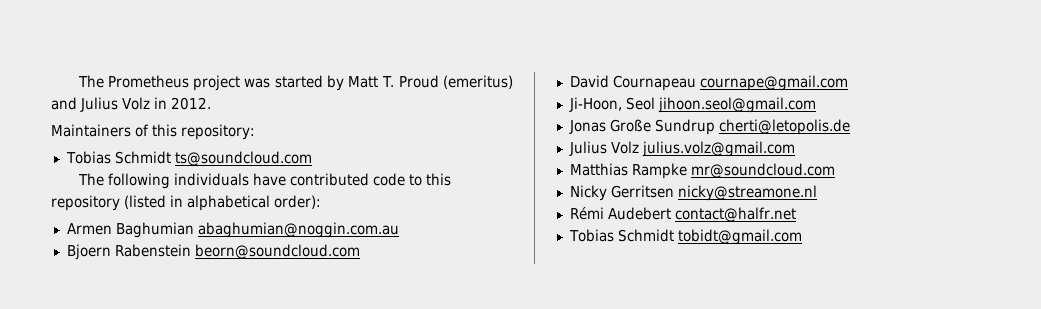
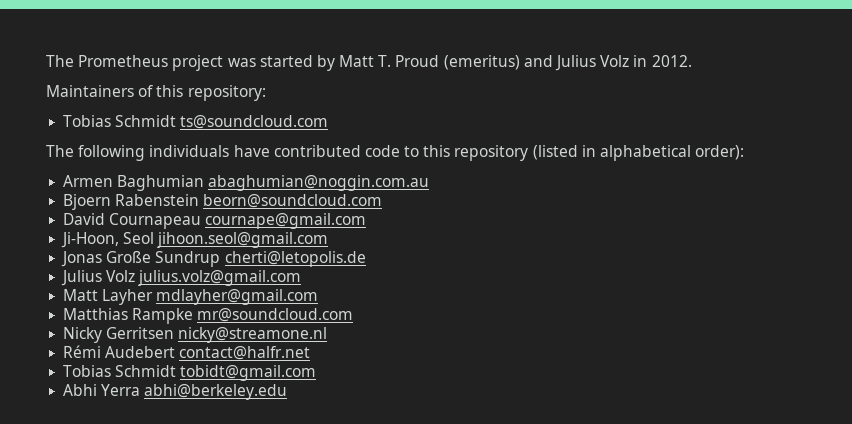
+ Matt Layher mdlayher@gmail.com
+ Abhi Yerra abhi@berkeley.edu

